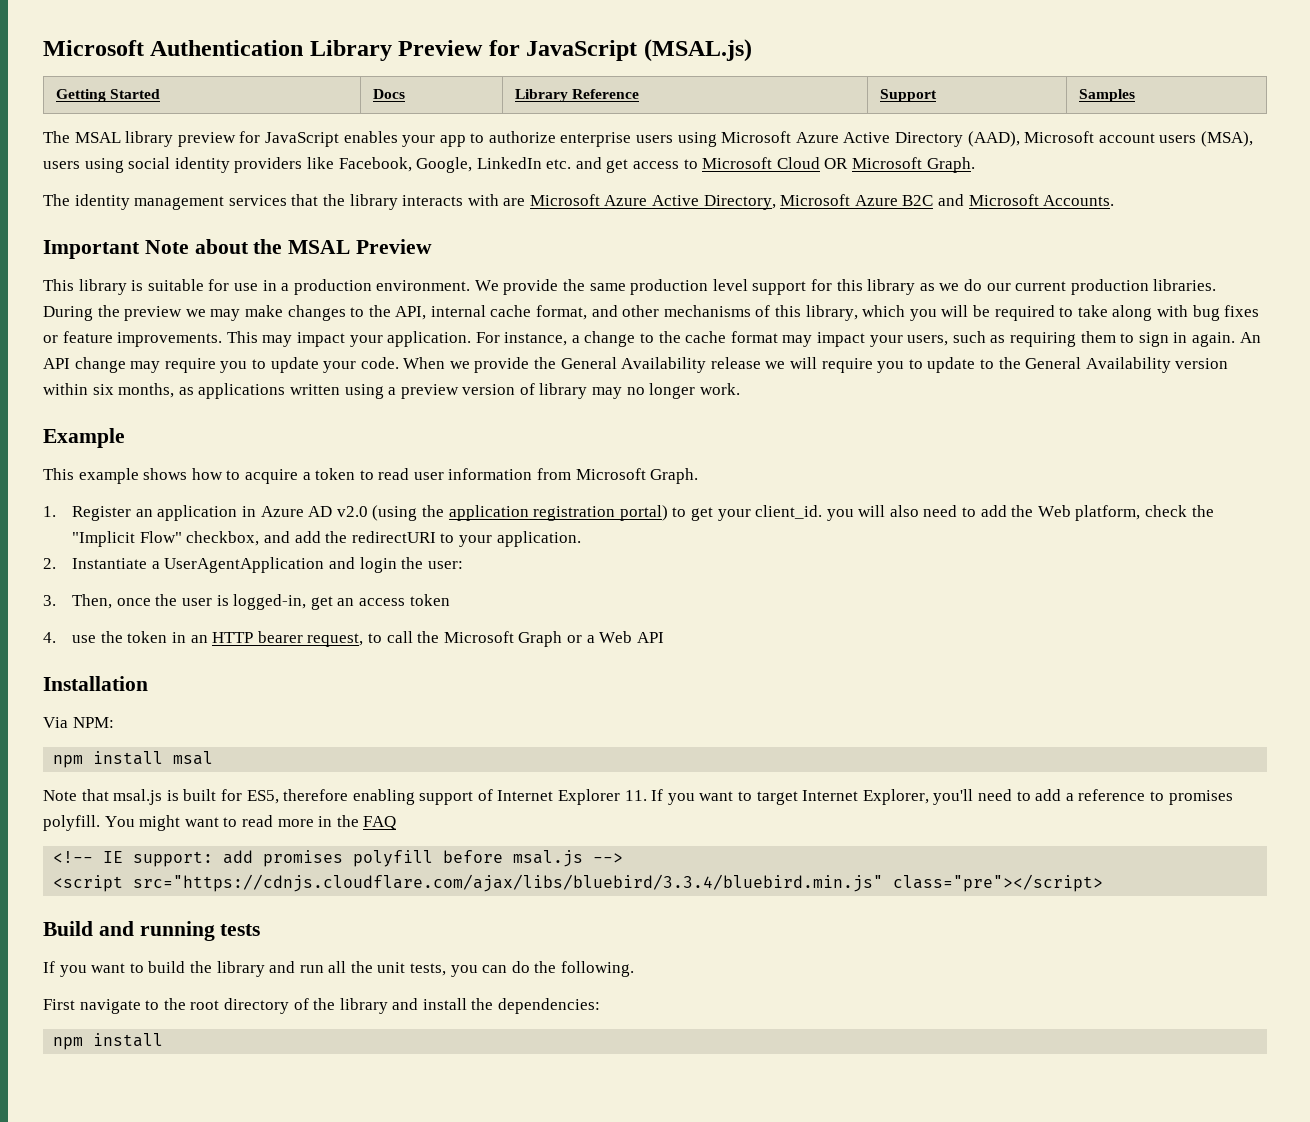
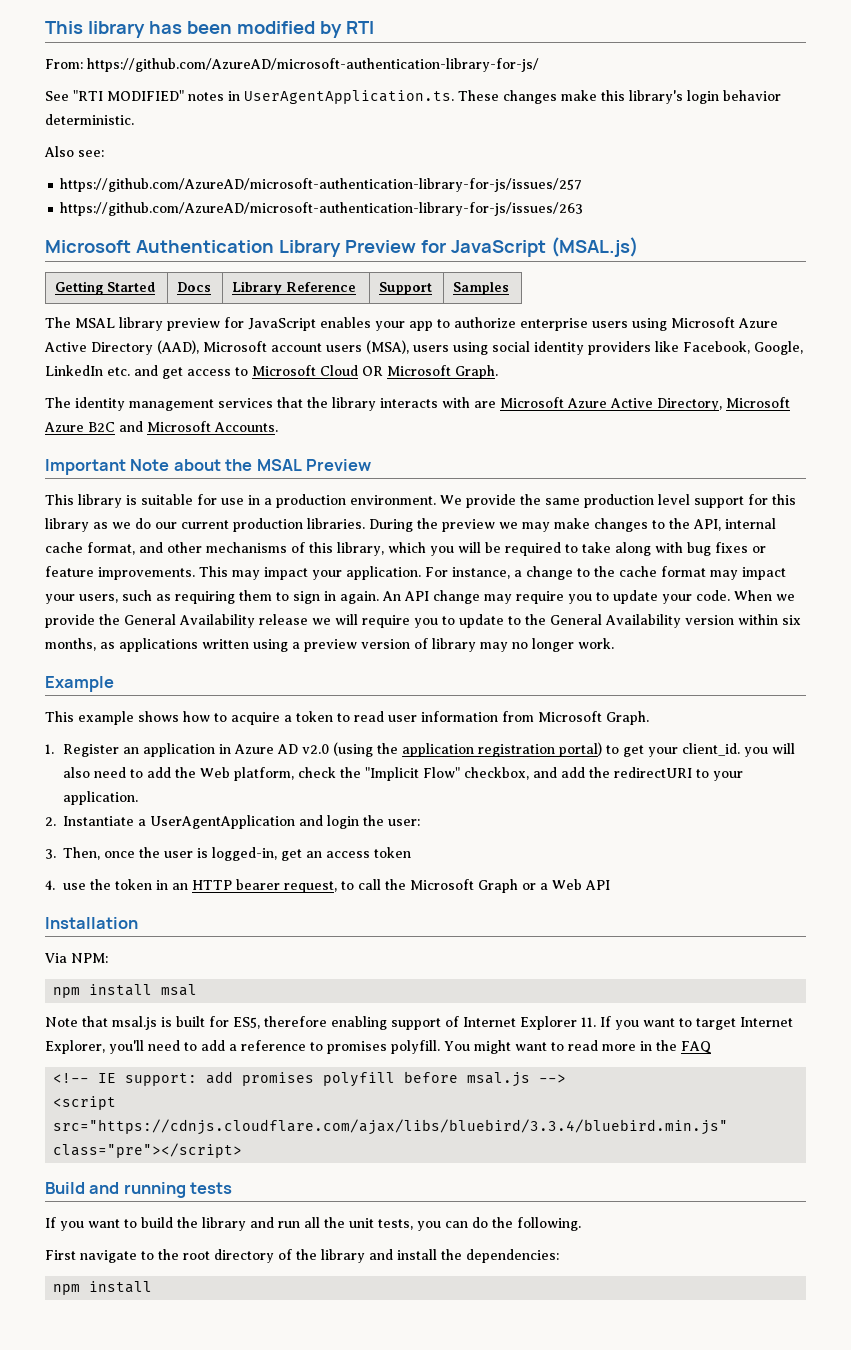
+ This library has been modified by RTI
+ From: https://github.com/AzureAD/microsoft-authentication-library-for-js/
+ See "RTI MODIFIED" notes in UserAgentApplication.ts. These changes make this library's login behavior deterministic.
+ Also see:
+ https://github.com/AzureAD/microsoft-authentication-library-for-js/issues/257
+ https://github.com/AzureAD/microsoft-authentication-library-for-js/issues/263

